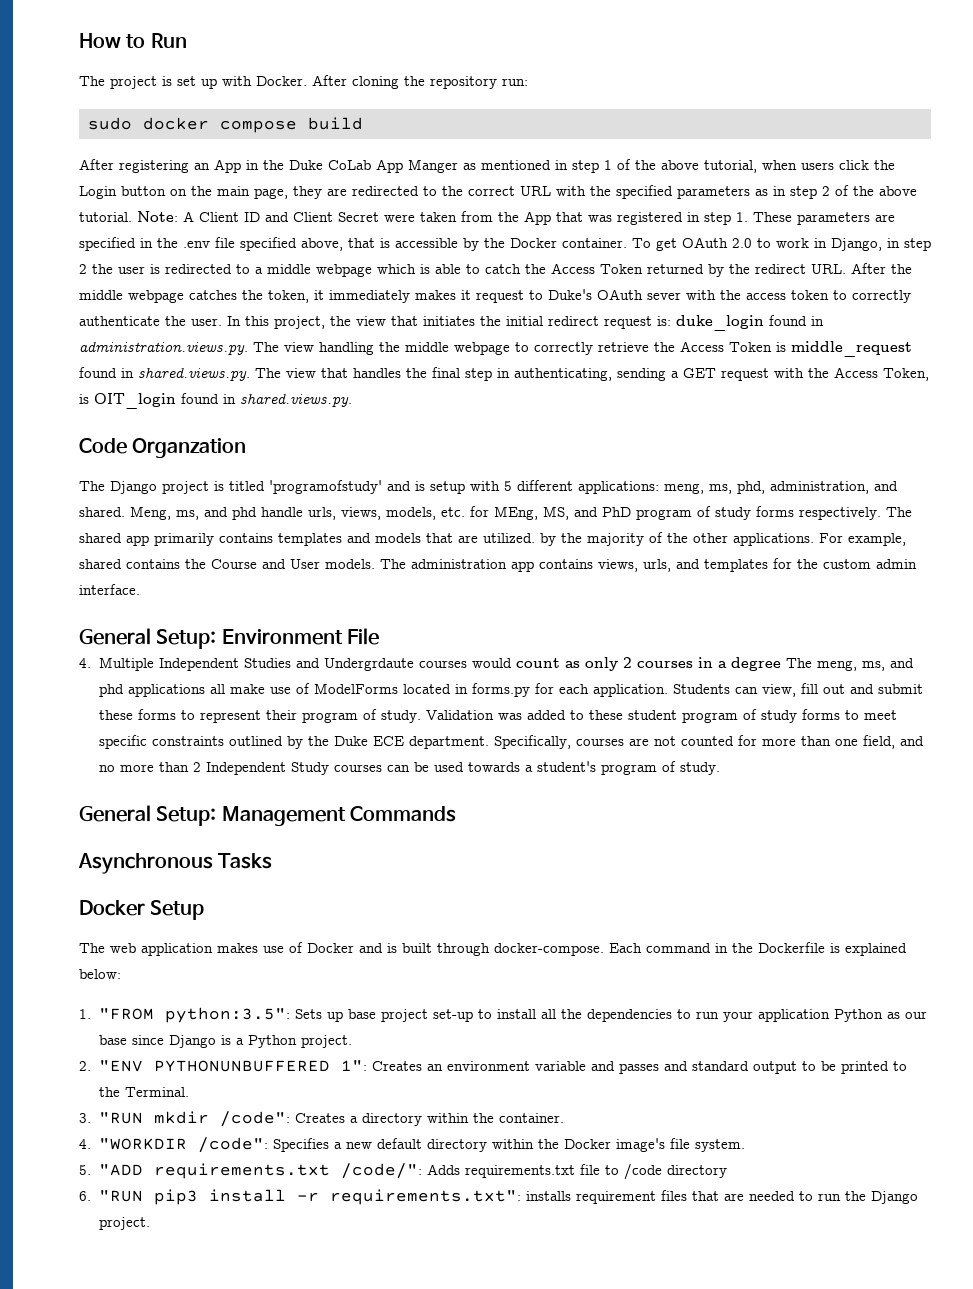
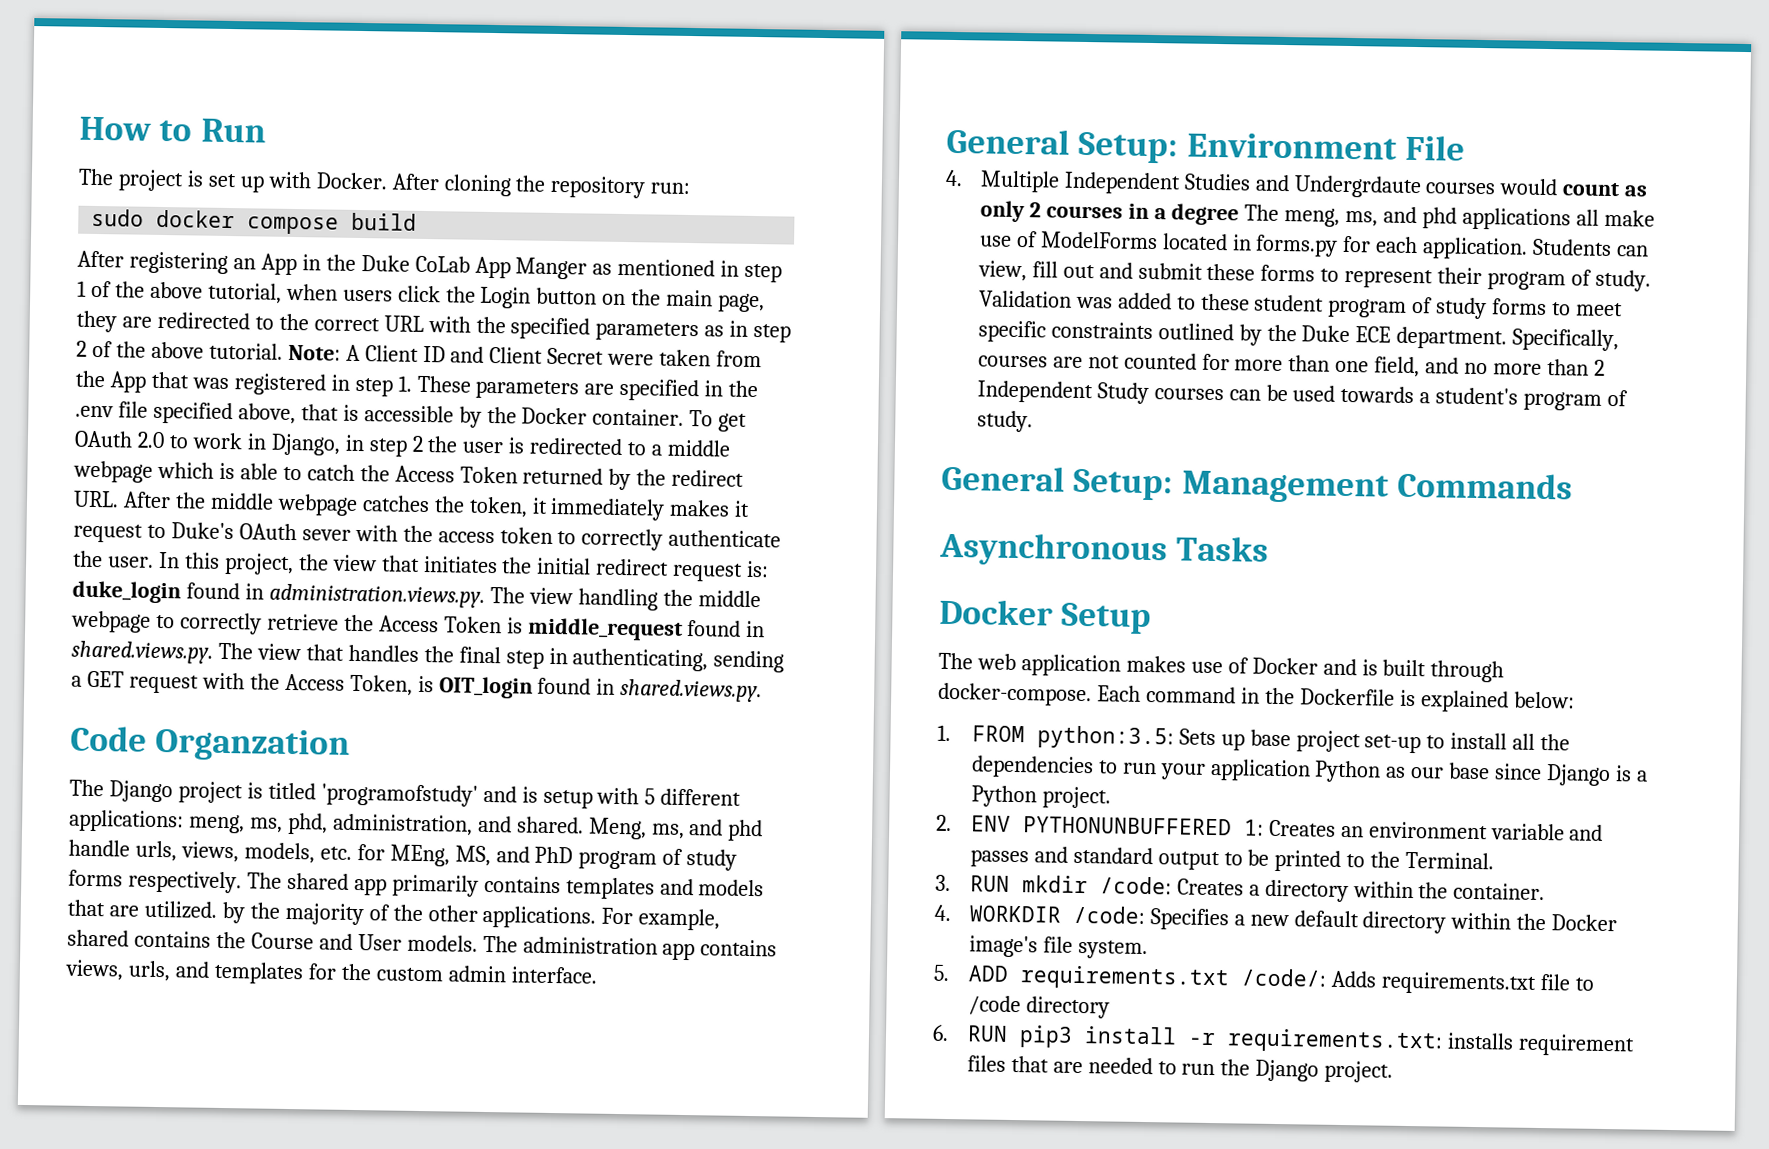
- 1. "FROM python:3.5": Sets up base project set-up to install all the dependencies to run your application Python as our base since Django is a Python project.
+ 1. FROM python:3.5: Sets up base project set-up to install all the dependencies to run your application Python as our base since Django is a Python project.
- 2. "ENV PYTHONUNBUFFERED 1": Creates an environment variable and passes and standard output to be printed to the Terminal.
+ 2. ENV PYTHONUNBUFFERED 1: Creates an environment variable and passes and standard output to be printed to the Terminal.
- 3. "RUN mkdir /code": Creates a directory within the container.
+ 3. RUN mkdir /code: Creates a directory within the container.
- 4. "WORKDIR /code": Specifies a new default directory within the Docker image's file system.
+ 4. WORKDIR /code: Specifies a new default directory within the Docker image's file system.
- 5. "ADD requirements.txt /code/": Adds requirements.txt file to /code directory
+ 5. ADD requirements.txt /code/: Adds requirements.txt file to /code directory
- 6. "RUN pip3 install -r requirements.txt": installs requirement files that are needed to run the Django project.
+ 6. RUN pip3 install -r requirements.txt: installs requirement files that are needed to run the Django project.

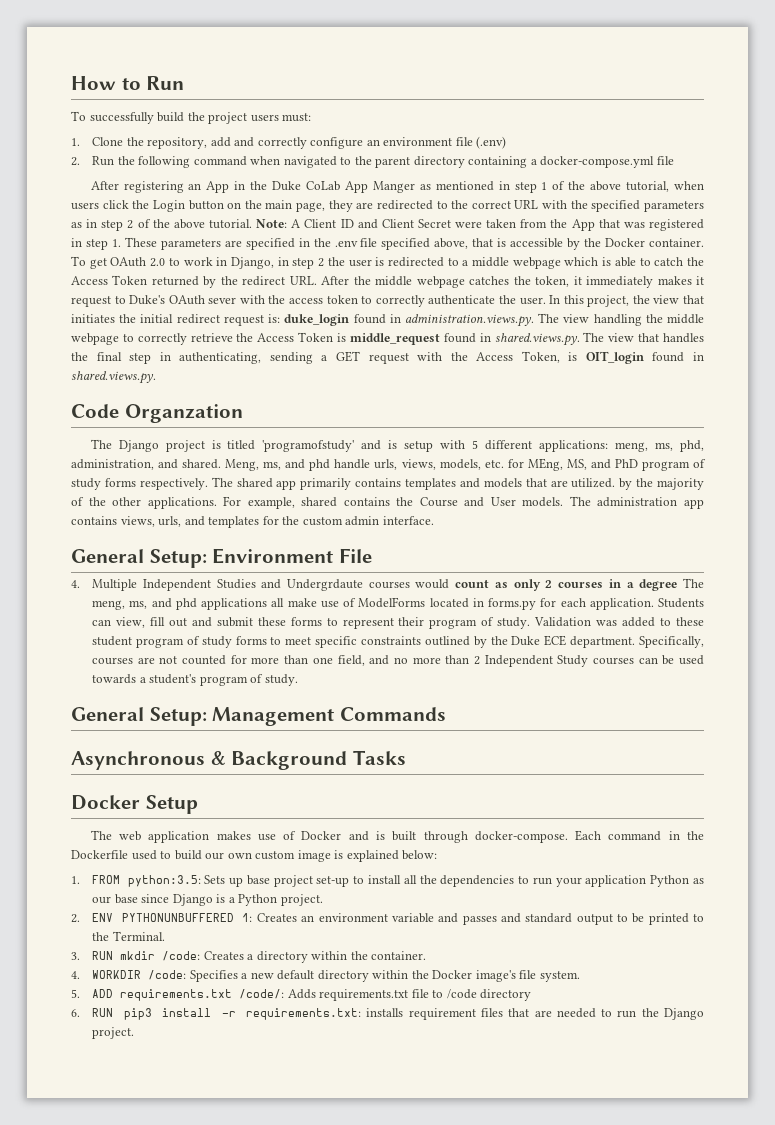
- The project is set up with Docker. After cloning the repository run:
- sudo docker compose build
+ To successfully build the project users must:
+ 1. Clone the repository, add and correctly configure an environment file (.env)
+ 2. Run the following command when navigated to the parent directory containing a docker-compose.yml file
- Asynchronous Tasks
+ Asynchronous & Background Tasks
- Each command in the Dockerfile is explained below:
+ Each command in the Dockerfile used to build our own custom image is explained below:

